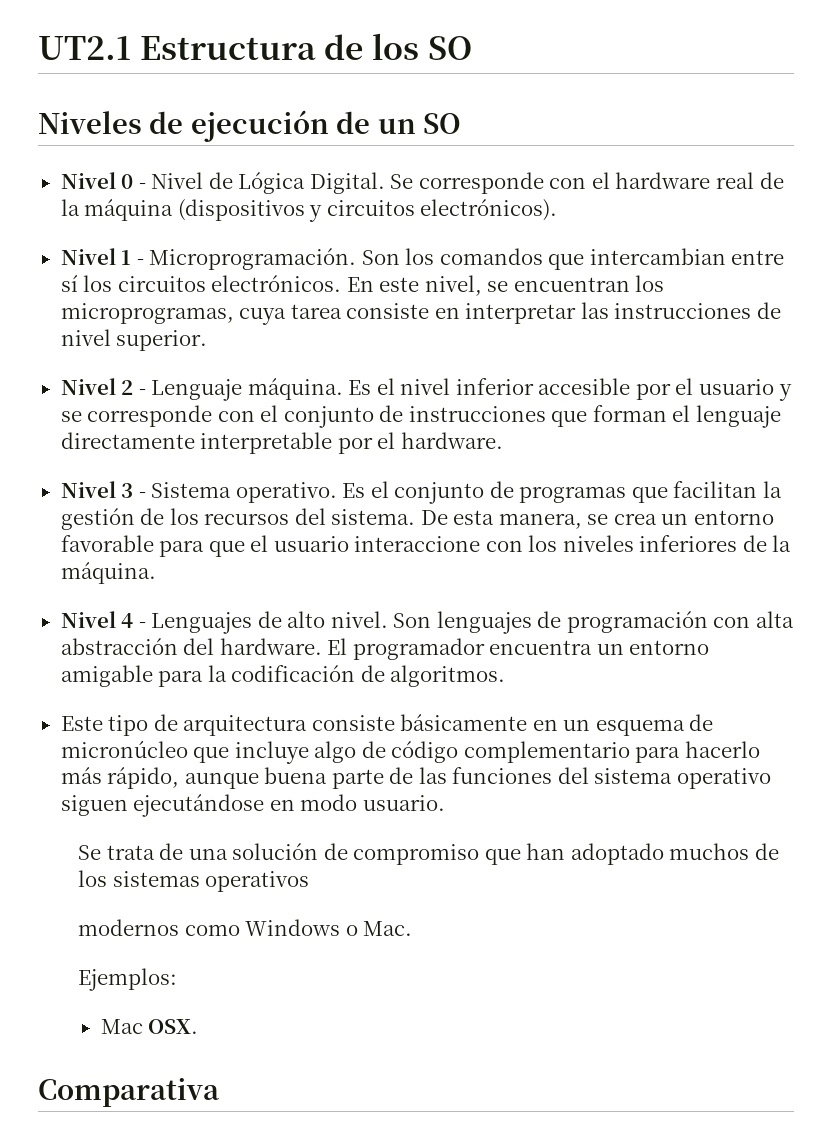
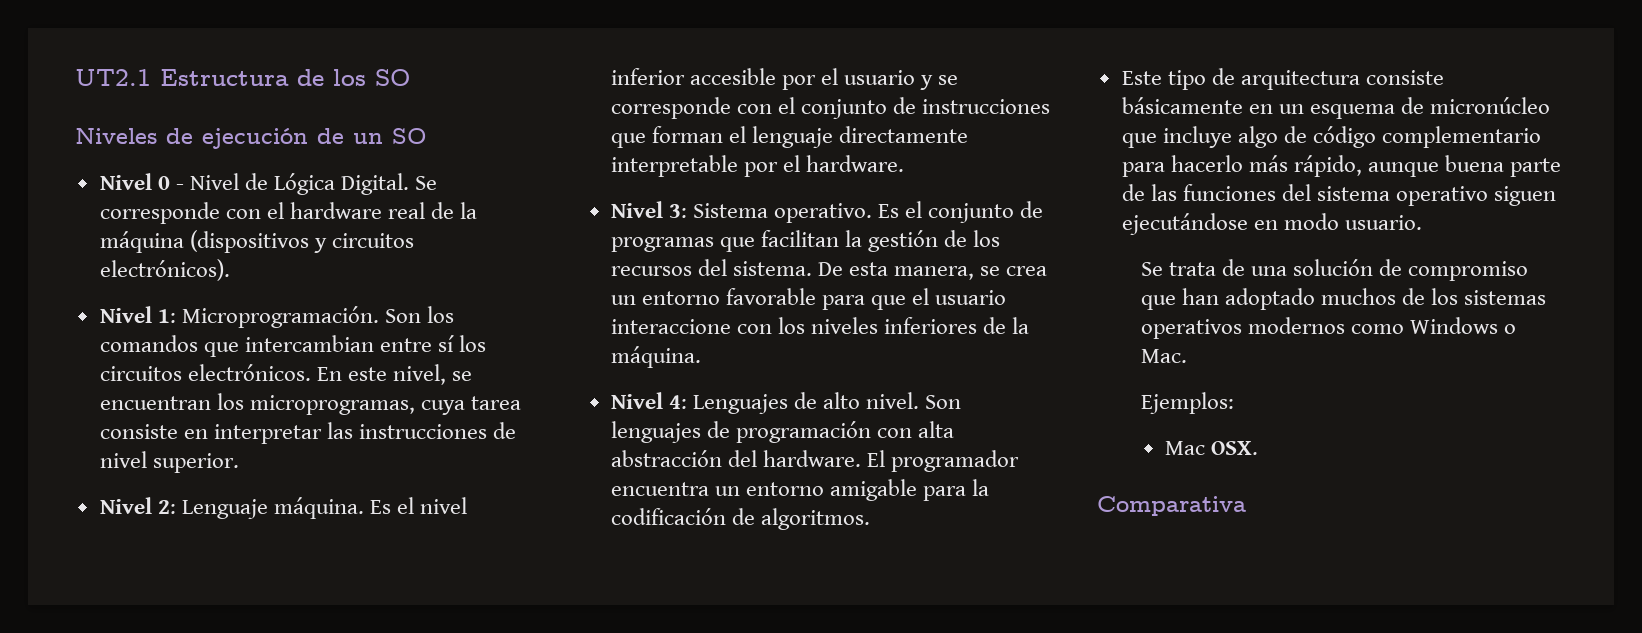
- Nivel 1 - Microprogramación.
+ Nivel 1: Microprogramación.
- Nivel 2 - Lenguaje máquina.
+ Nivel 2: Lenguaje máquina.
- Nivel 3 - Sistema operativo.
+ Nivel 3: Sistema operativo.
- Nivel 4 - Lenguajes de alto nivel.
+ Nivel 4: Lenguajes de alto nivel.
- Se trata de una solución de compromiso que han adoptado muchos de los sistemas operativos
- modernos como Windows o Mac.
+ Se trata de una solución de compromiso que han adoptado muchos de los sistemas operativos modernos como Windows o Mac.

